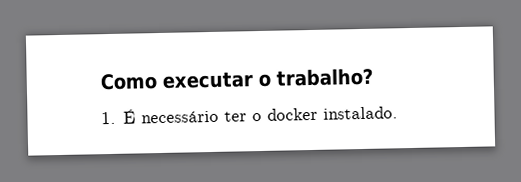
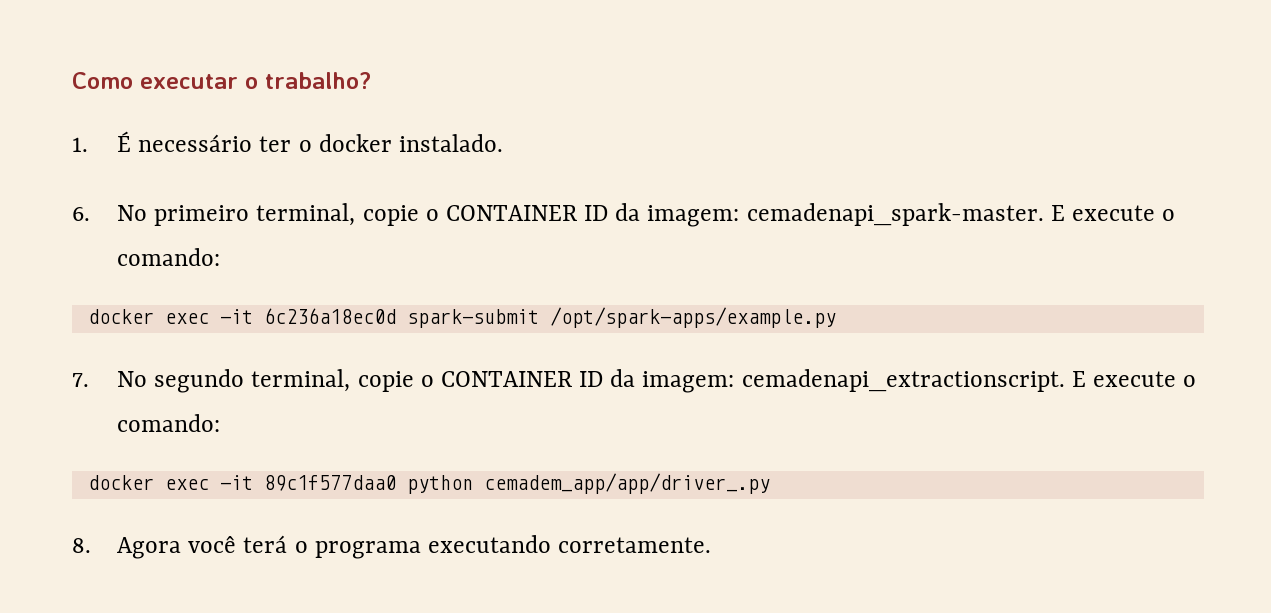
+ 6. No primeiro terminal, copie o CONTAINER ID da imagem: cemadenapi_spark-master. E execute o comando:
+ docker exec -it 6c236a18ec0d spark-submit /opt/spark-apps/example.py
+ 7. No segundo terminal, copie o CONTAINER ID da imagem: cemadenapi_extractionscript. E execute o comando:
+ docker exec -it 89c1f577daa0 python cemadem_app/app/driver_.py
+ 8. Agora você terá o programa executando corretamente.

